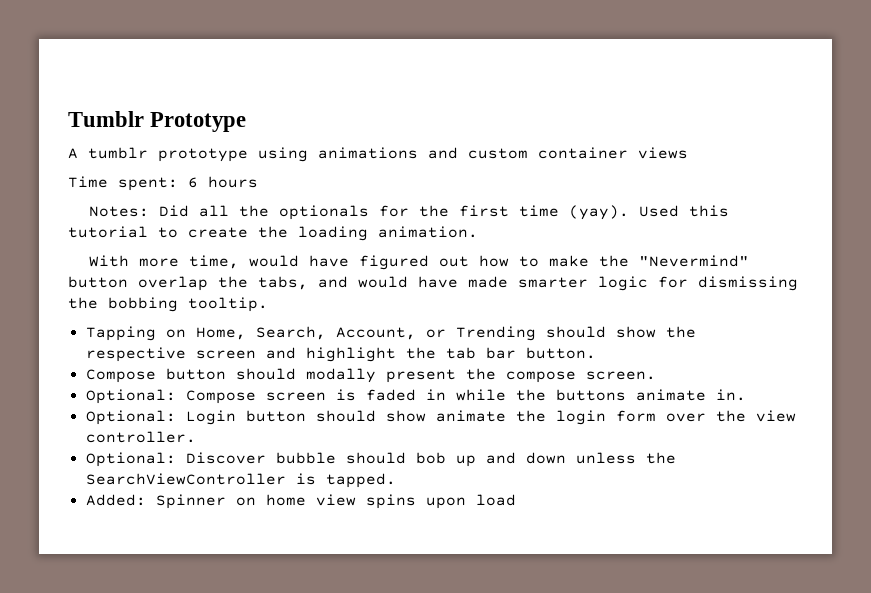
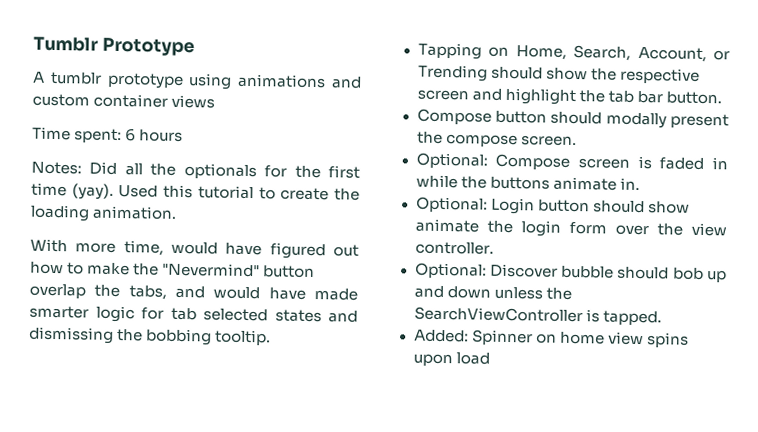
- With more time, would have figured out how to make the "Nevermind" button overlap the tabs, and would have made smarter logic for dismissing the bobbing tooltip.
+ With more time, would have figured out how to make the "Nevermind" button overlap the tabs, and would have made smarter logic for tab selected states and dismissing the bobbing tooltip.

